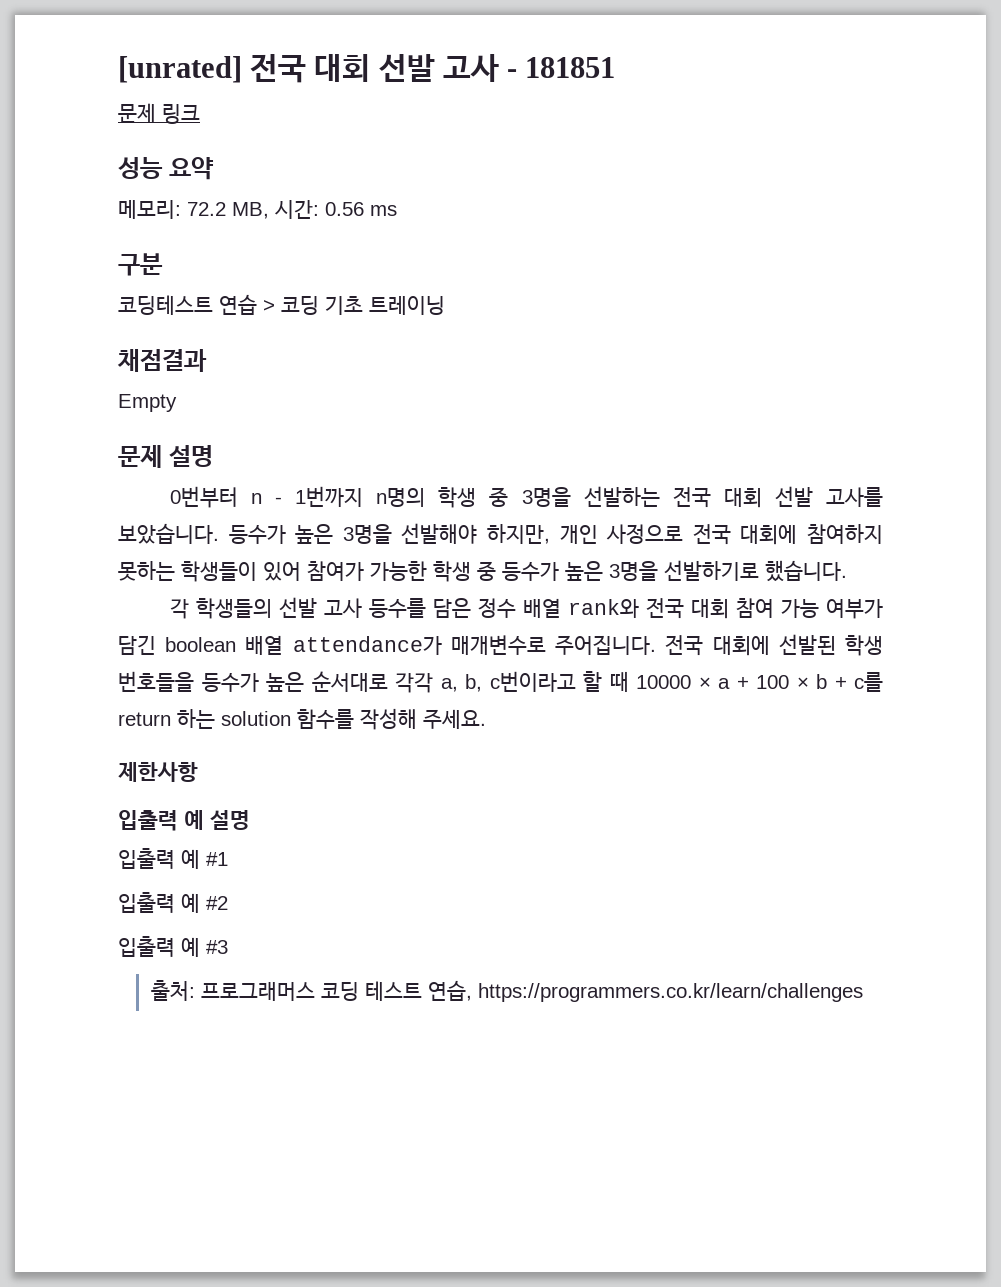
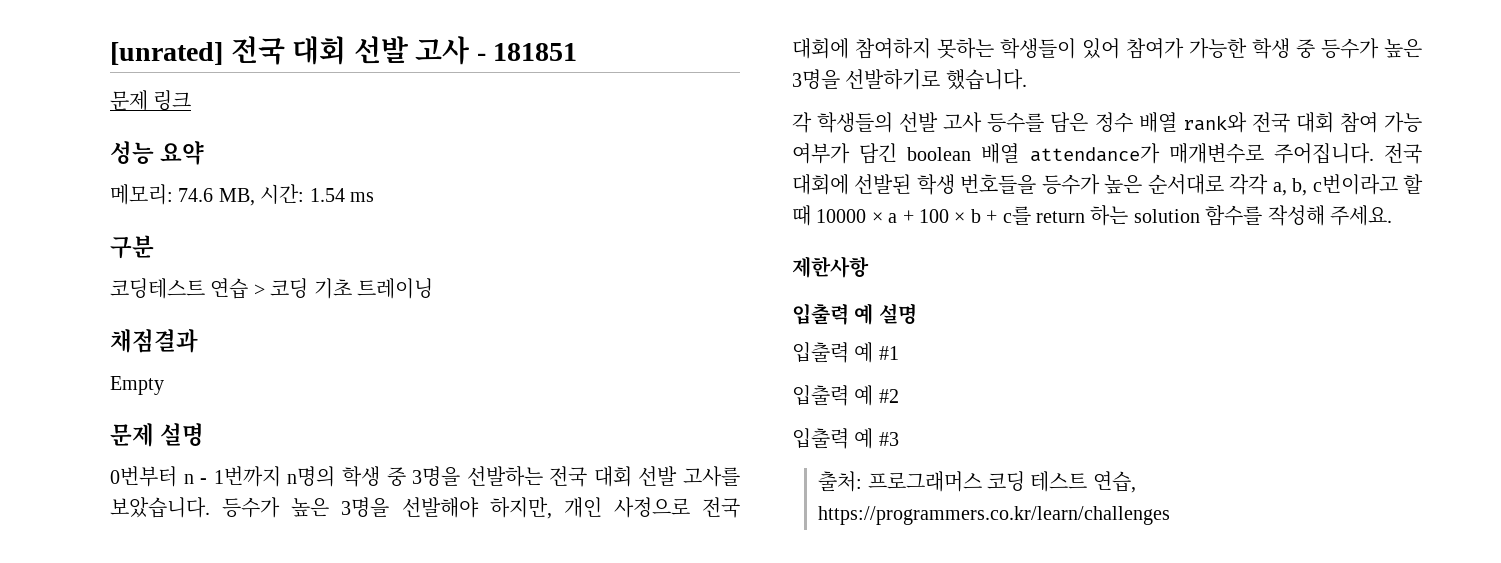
- 메모리: 72.2 MB, 시간: 0.56 ms
+ 메모리: 74.6 MB, 시간: 1.54 ms

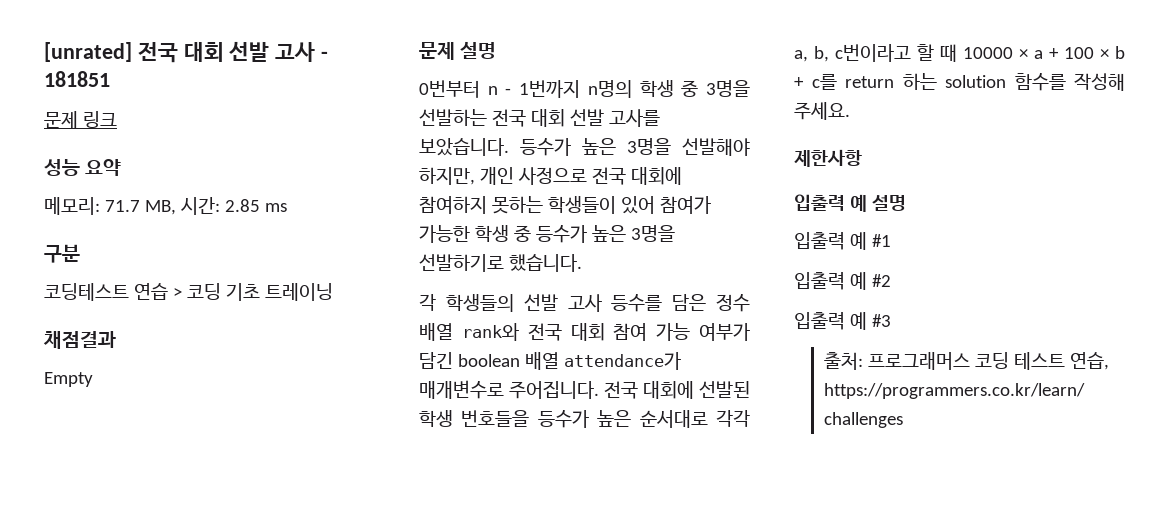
- 메모리: 74.6 MB, 시간: 1.54 ms
+ 메모리: 71.7 MB, 시간: 2.85 ms

